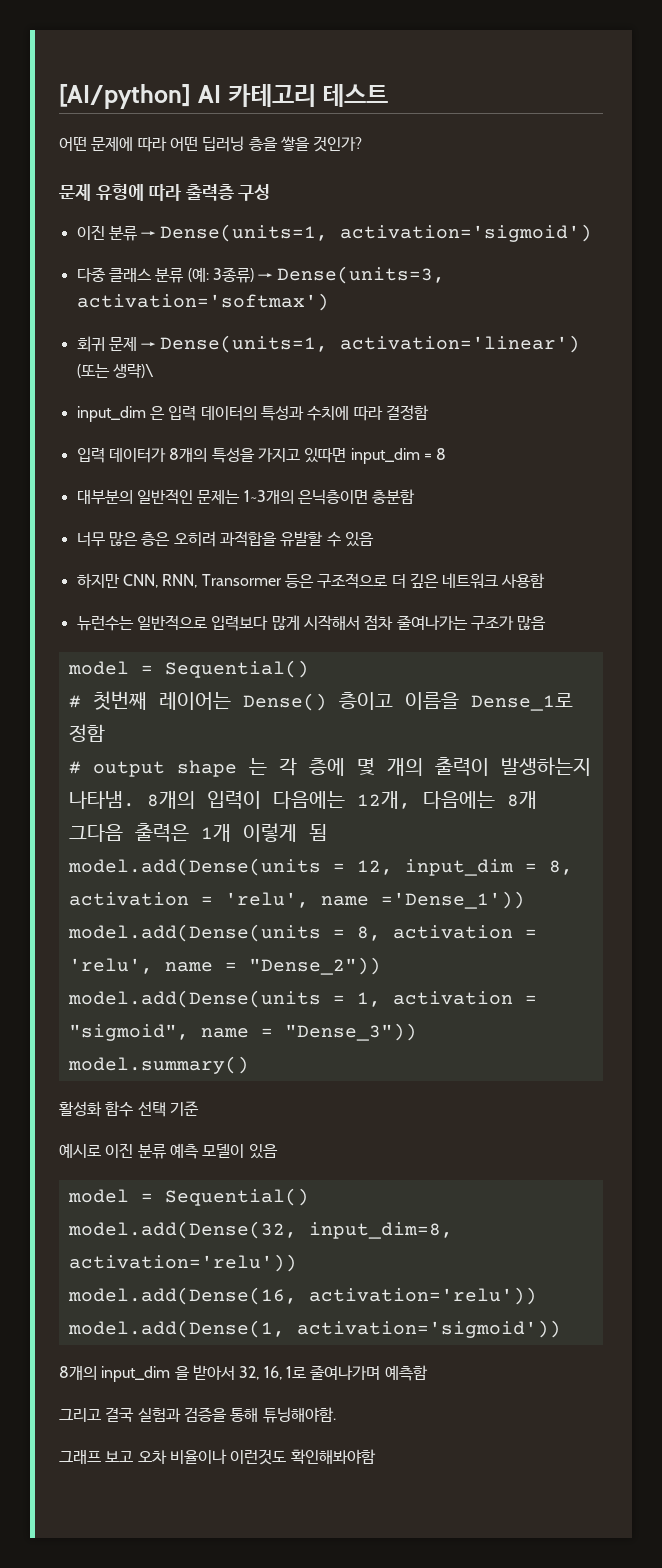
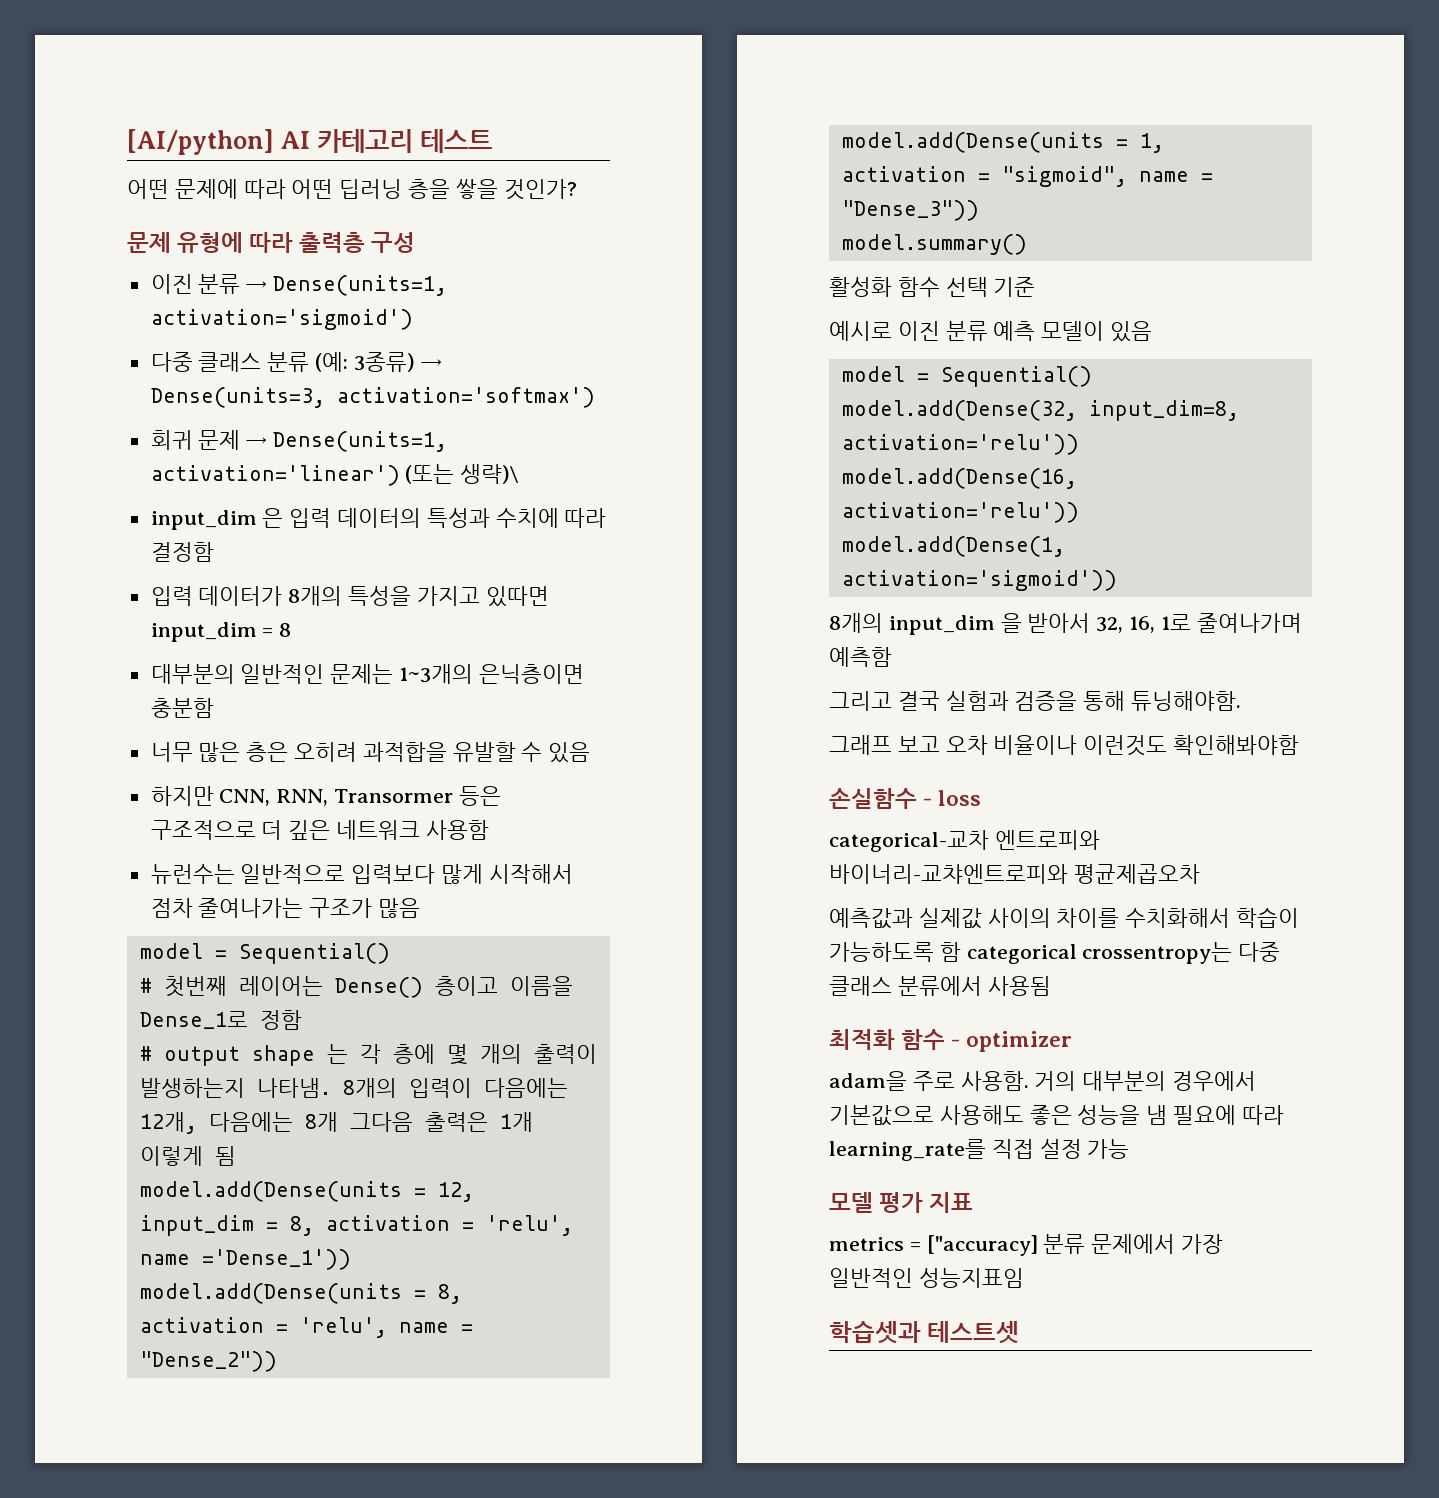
+ 손실함수 - loss
+ categorical-교차 엔트로피와 바이너리-교챠엔트로피와 평균제곱오차
+ 예측값과 실제값 사이의 차이를 수치화해서 학습이 가능하도록 함 categorical crossentropy는 다중 클래스 분류에서 사용됨
+ 최적화 함수 - optimizer
+ adam을 주로 사용함. 거의 대부분의 경우에서 기본값으로 사용해도 좋은 성능을 냄 필요에 따라 learning_rate를 직접 설정 가능
+ 모델 평가 지표
+ metrics = ["accuracy] 분류 문제에서 가장 일반적인 성능지표임
+ 학습셋과 테스트셋

